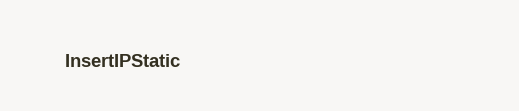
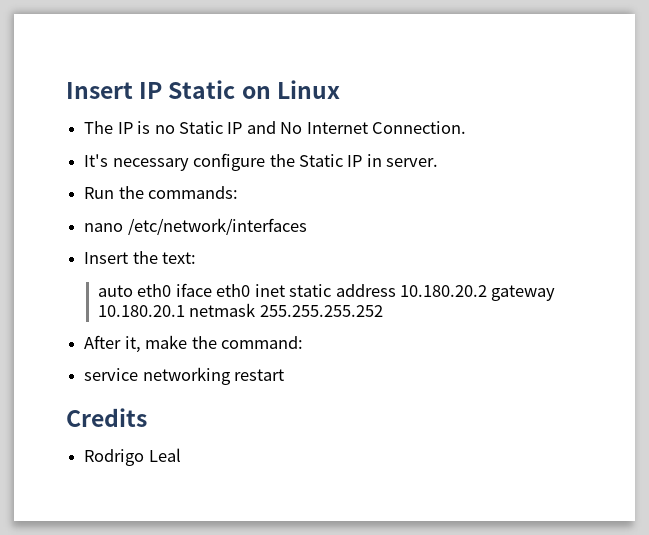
- InsertIPStatic
+ Insert IP Static on Linux
+ The IP is no Static IP and No Internet Connection.
+ It's necessary configure the Static IP in server.
+ Run the commands:
+ nano /etc/network/interfaces
+ Insert the text:
+ auto eth0 iface eth0 inet static address 10.180.20.2 gateway 10.180.20.1 netmask 255.255.255.252
+ After it, make the command:
+ service networking restart
+ Credits
+ Rodrigo Leal

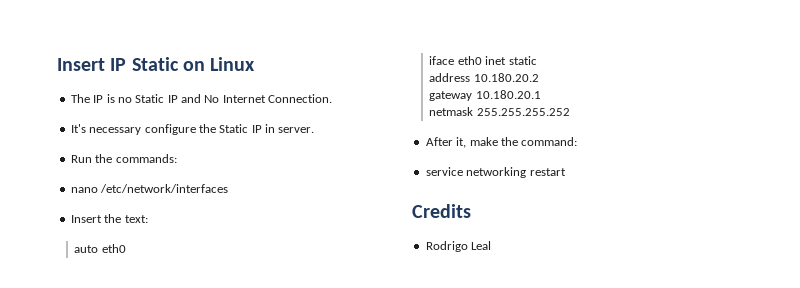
- auto eth0 iface eth0 inet static address 10.180.20.2 gateway 10.180.20.1 netmask 255.255.255.252
+ auto eth0
+ iface eth0 inet static
+ address 10.180.20.2
+ gateway 10.180.20.1
+ netmask 255.255.255.252

